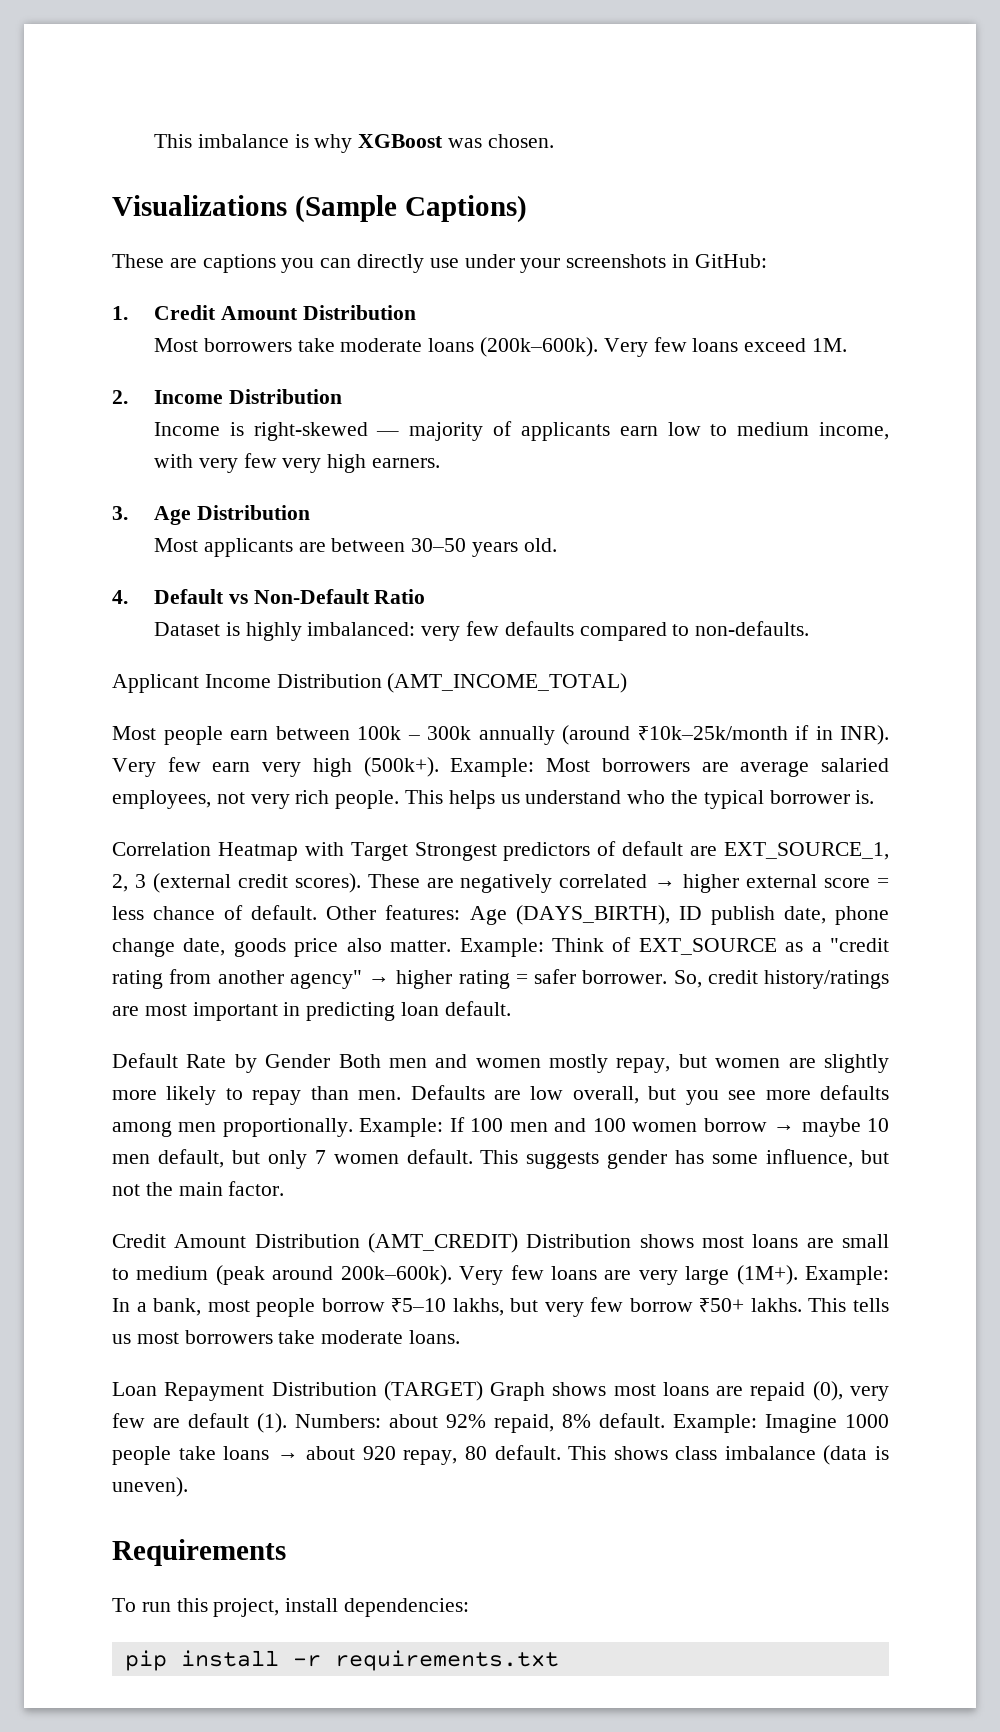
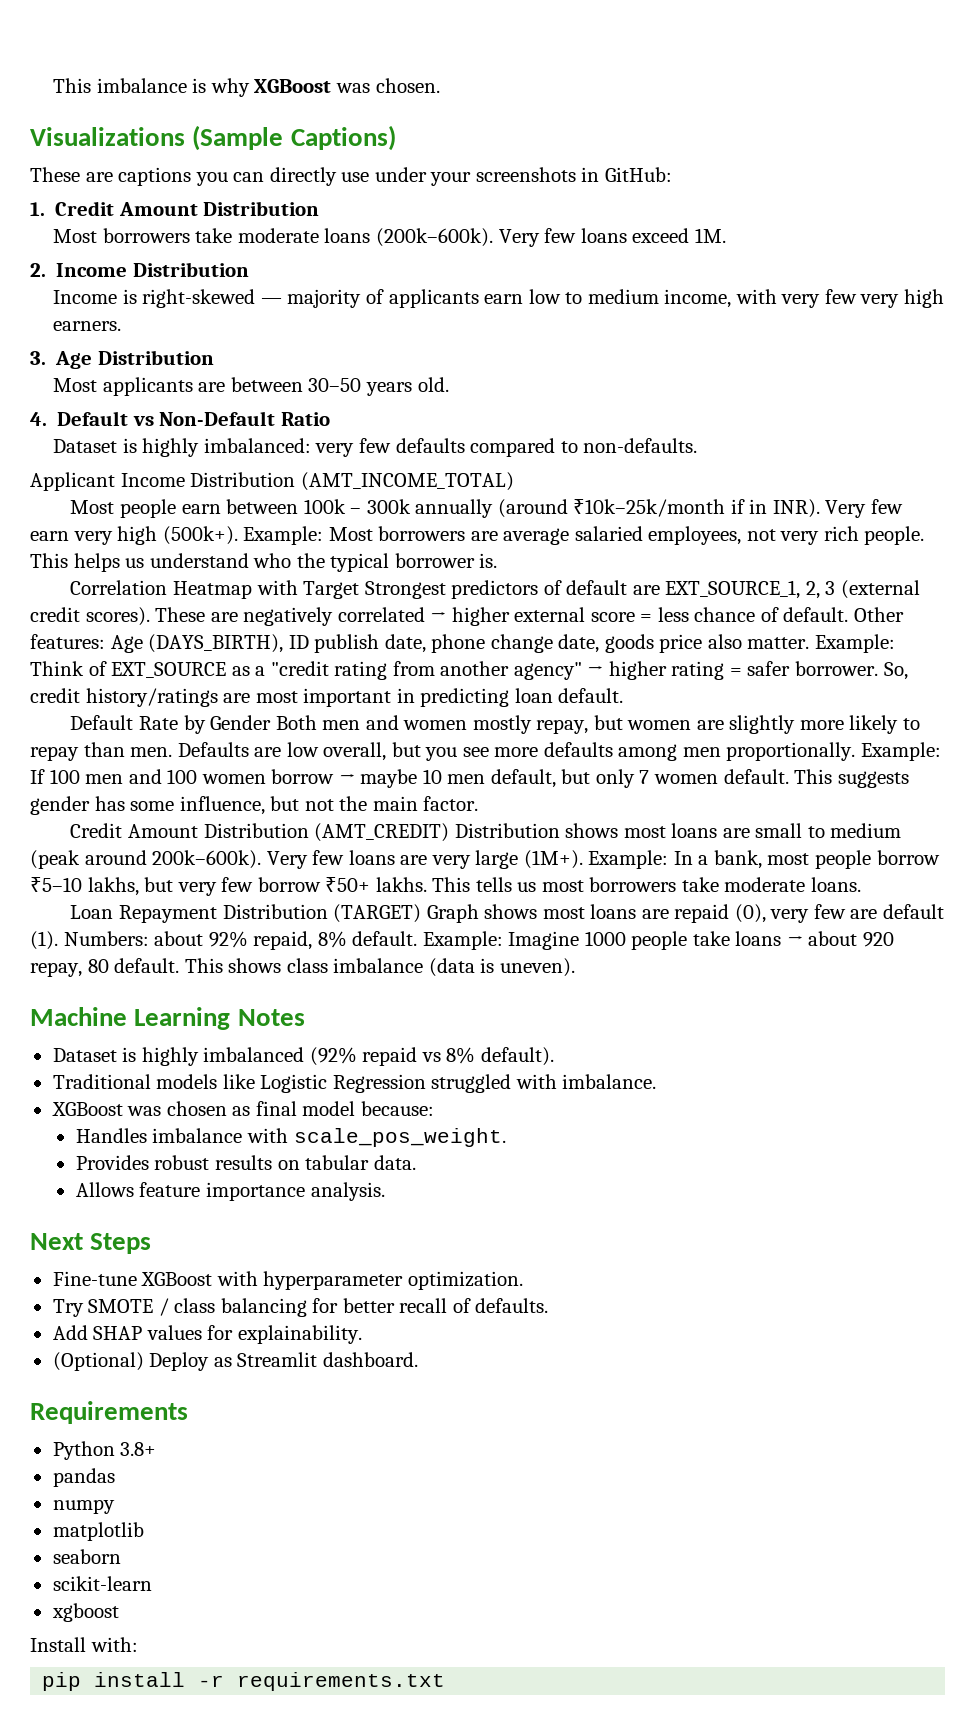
+ Machine Learning Notes
+ Dataset is highly imbalanced (92% repaid vs 8% default).
+ Traditional models like Logistic Regression struggled with imbalance.
+ XGBoost was chosen as final model because:
+ Handles imbalance with scale_pos_weight.
+ Provides robust results on tabular data.
+ Allows feature importance analysis.
+ Next Steps
+ Fine-tune XGBoost with hyperparameter optimization.
+ Try SMOTE / class balancing for better recall of defaults.
+ Add SHAP values for explainability.
+ (Optional) Deploy as Streamlit dashboard.
  Requirements
- To run this project, install dependencies:
+ Python 3.8+
+ pandas
+ numpy
+ matplotlib
+ seaborn
+ scikit-learn
+ xgboost
+ Install with:

